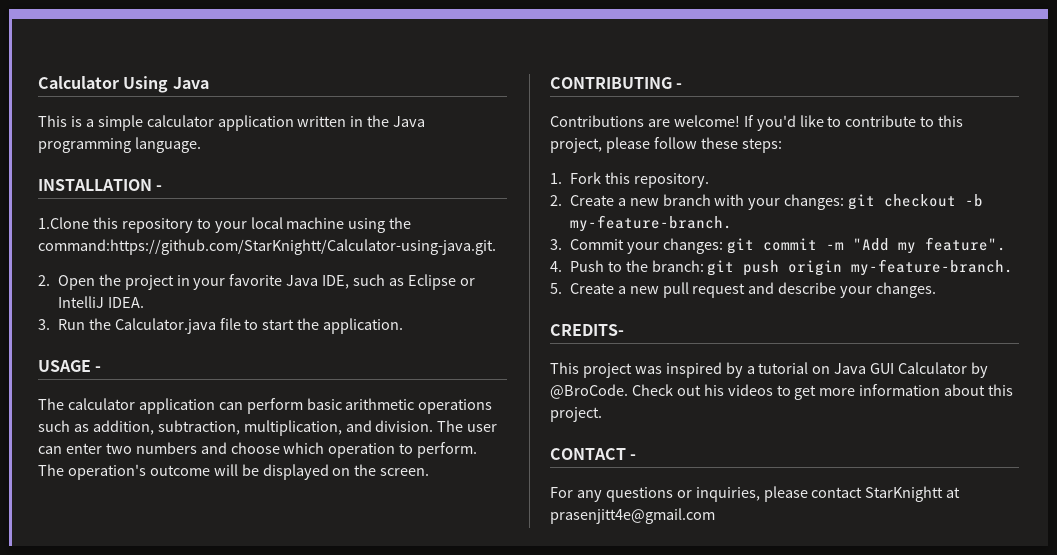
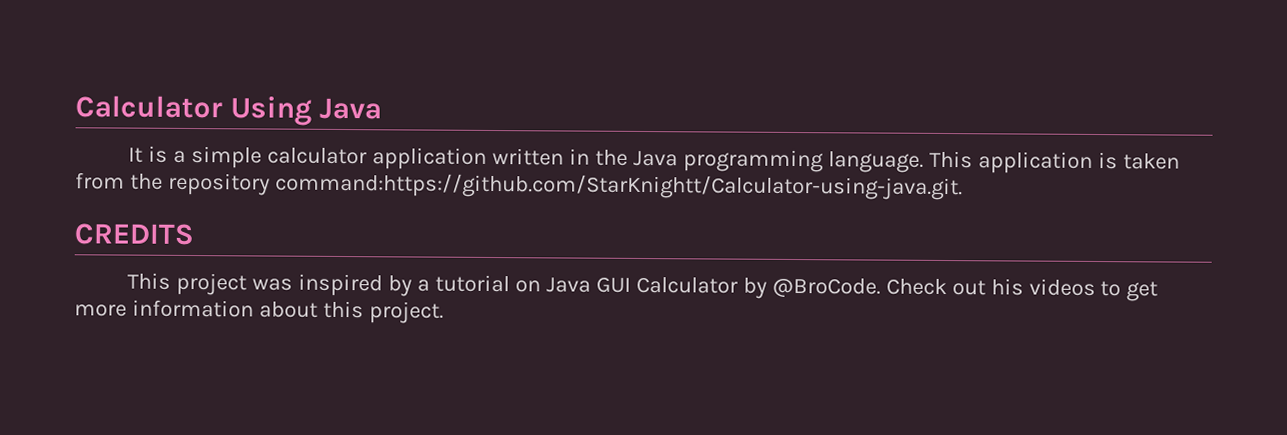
- This is a simple calculator application written in the Java programming language.
- INSTALLATION -
- 1.Clone this repository to your local machine using the command:https://github.com/StarKnightt/Calculator-using-java.git.
- 2. Open the project in your favorite Java IDE, such as Eclipse or IntelliJ IDEA.
- 3. Run the Calculator.java file to start the application.
- USAGE -
- The calculator application can perform basic arithmetic operations such as addition, subtraction, multiplication, and division. The user can enter two numbers and choose which operation to perform. The operation's outcome will be displayed on the screen.
- CONTRIBUTING -
- Contributions are welcome! If you'd like to contribute to this project, please follow these steps:
- 1. Fork this repository.
- 2. Create a new branch with your changes: git checkout -b my-feature-branch.
- 3. Commit your changes: git commit -m "Add my feature".
- 4. Push to the branch: git push origin my-feature-branch.
- 5. Create a new pull request and describe your changes.
- CREDITS-
+ It is a simple calculator application written in the Java programming language. This application is taken from the repository command:https://github.com/StarKnightt/Calculator-using-java.git.
+ CREDITS
- CONTACT -
- For any questions or inquiries, please contact StarKnightt at prasenjitt4e@gmail.com

